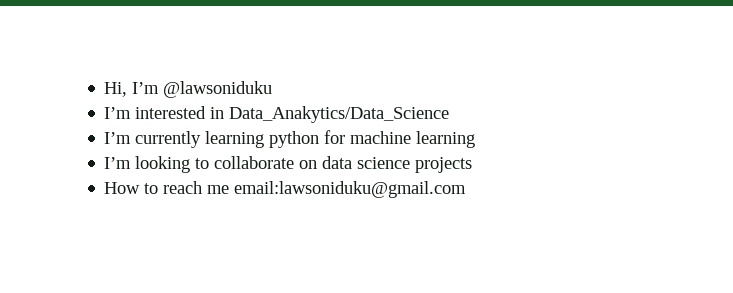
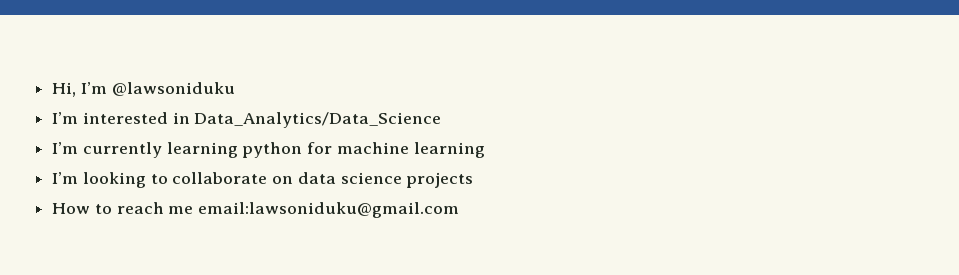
- I’m interested in Data_Anakytics/Data_Science
+ I’m interested in Data_Analytics/Data_Science

